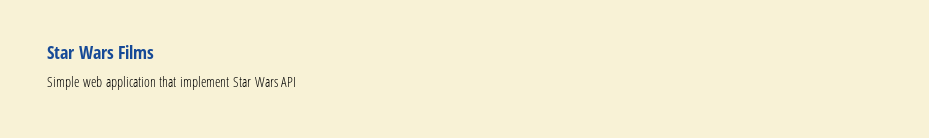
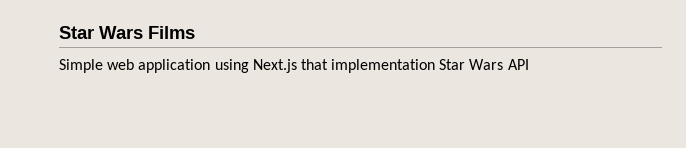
- Simple web application that implement Star Wars API
+ Simple web application using Next.js that implementation Star Wars API

